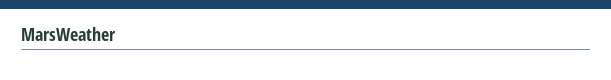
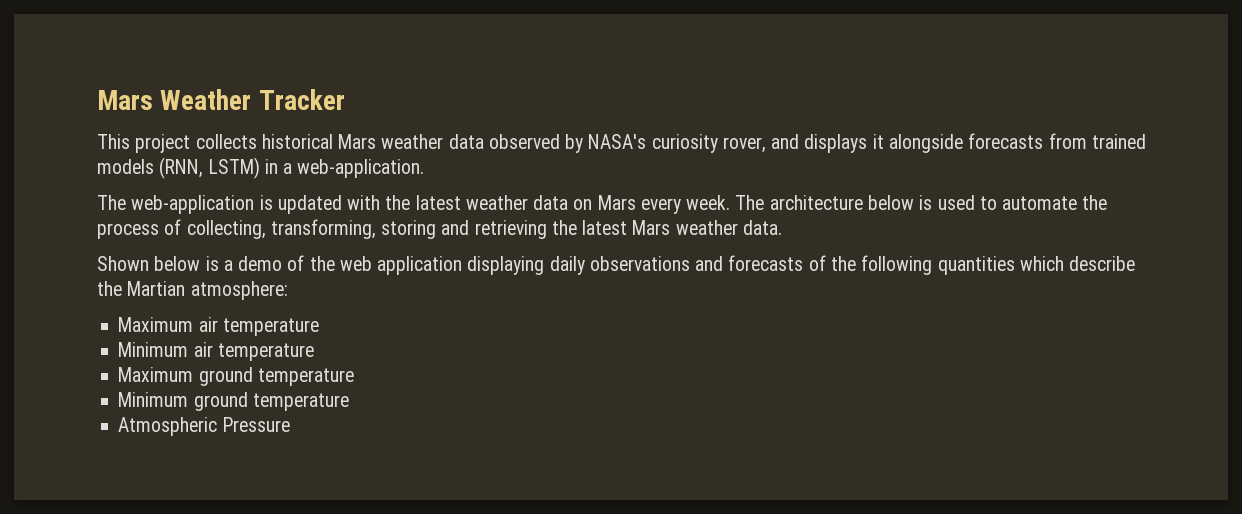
- MarsWeather
+ Mars Weather Tracker
+ This project collects historical Mars weather data observed by NASA's curiosity rover, and displays it alongside forecasts from trained models (RNN, LSTM) in a web-application.
+ The web-application is updated with the latest weather data on Mars every week. The architecture below is used to automate the process of collecting, transforming, storing and retrieving the latest Mars weather data.
+ Shown below is a demo of the web application displaying daily observations and forecasts of the following quantities which describe the Martian atmosphere:
+ Maximum air temperature
+ Minimum air temperature
+ Maximum ground temperature
+ Minimum ground temperature
+ Atmospheric Pressure

